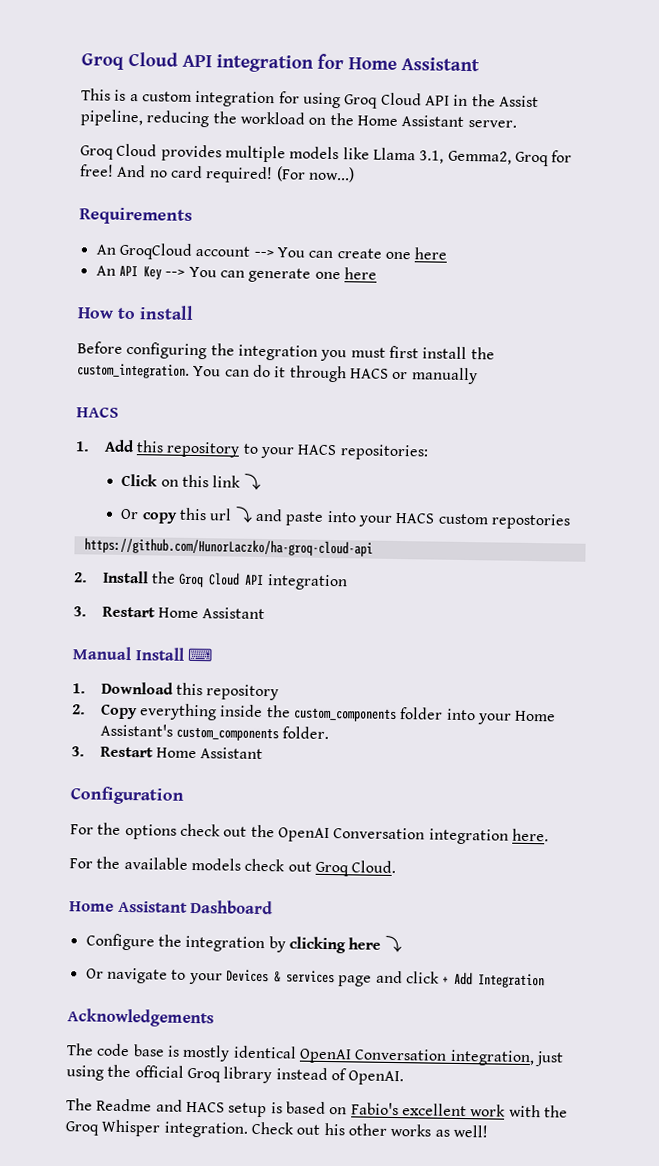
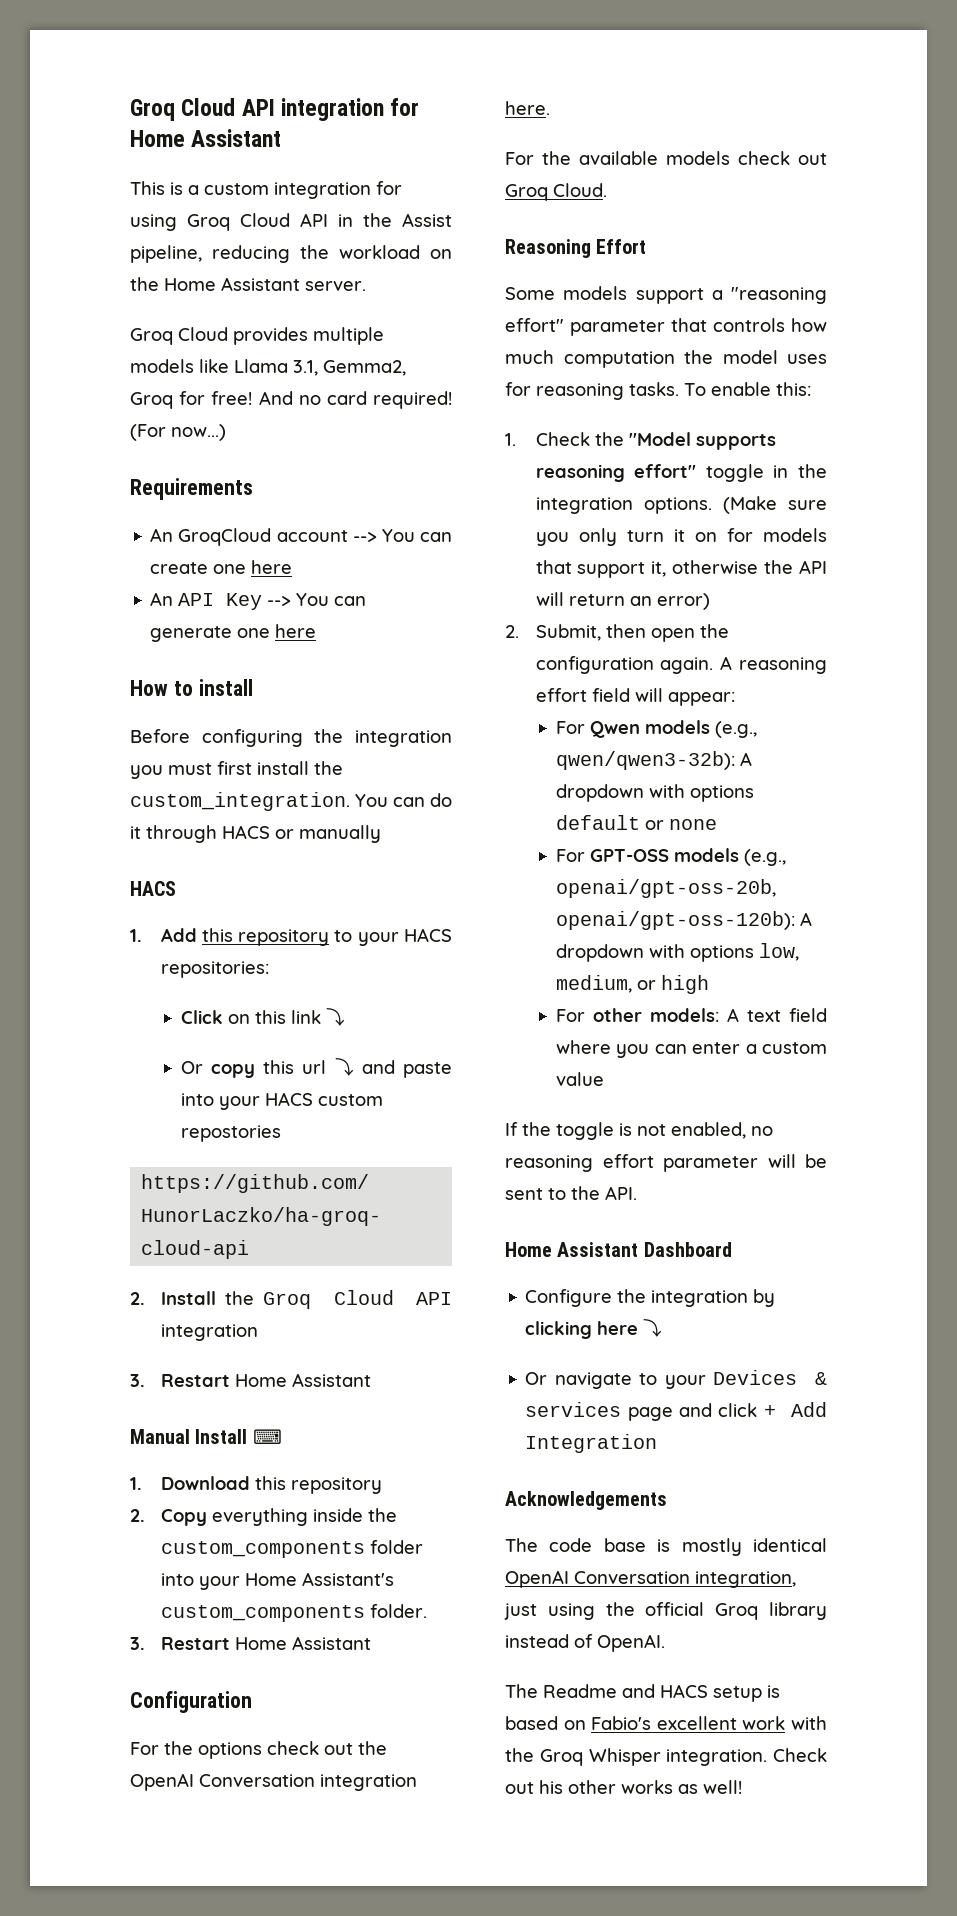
+ Reasoning Effort
+ Some models support a "reasoning effort" parameter that controls how much computation the model uses for reasoning tasks. To enable this:
+ 1. Check the "Model supports reasoning effort" toggle in the integration options. (Make sure you only turn it on for models that support it, otherwise the API will return an error)
+ 2. Submit, then open the configuration again. A reasoning effort field will appear:
+ For Qwen models (e.g., qwen/qwen3-32b): A dropdown with options default or none
+ For GPT-OSS models (e.g., openai/gpt-oss-20b, openai/gpt-oss-120b): A dropdown with options low, medium, or high
+ For other models: A text field where you can enter a custom value
+ If the toggle is not enabled, no reasoning effort parameter will be sent to the API.

